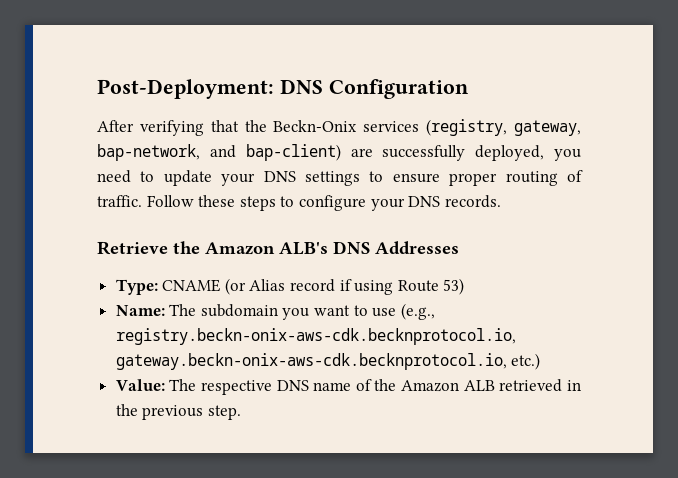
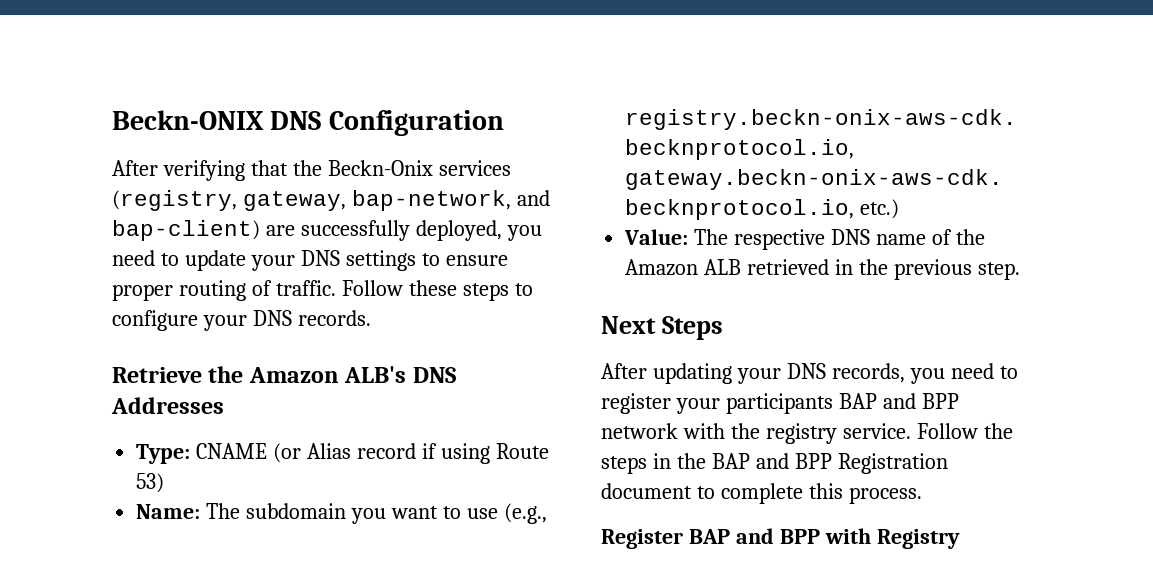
- Post-Deployment: DNS Configuration
+ Beckn-ONIX DNS Configuration
+ Next Steps
+ After updating your DNS records, you need to register your participants BAP and BPP network with the registry service. Follow the steps in the BAP and BPP Registration document to complete this process.
+ Register BAP and BPP with Registry

